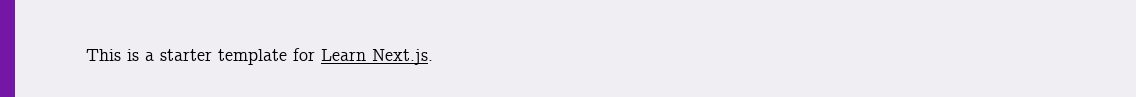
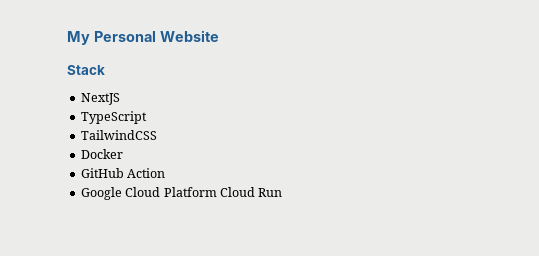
- This is a starter template for Learn Next.js.
+ My Personal Website
+ Stack
+ NextJS
+ TypeScript
+ TailwindCSS
+ Docker
+ GitHub Action
+ Google Cloud Platform Cloud Run

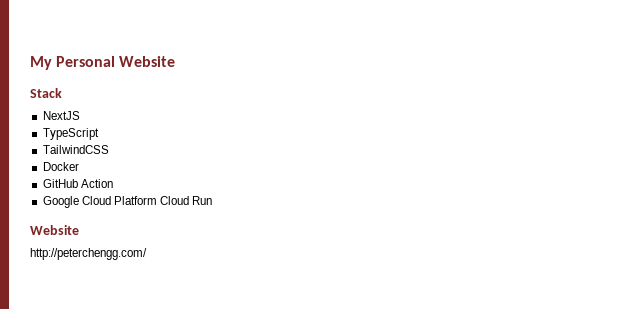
  Google Cloud Platform Cloud Run
+ Website
+ http://peterchengg.com/

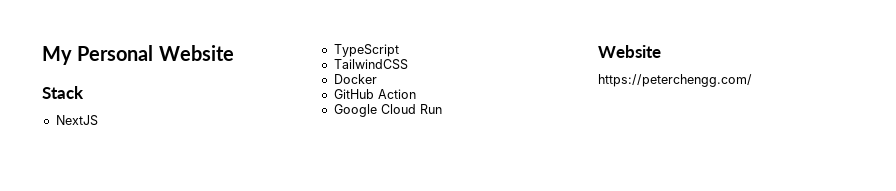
- Google Cloud Platform Cloud Run
+ Google Cloud Run
- http://peterchengg.com/
+ https://peterchengg.com/

